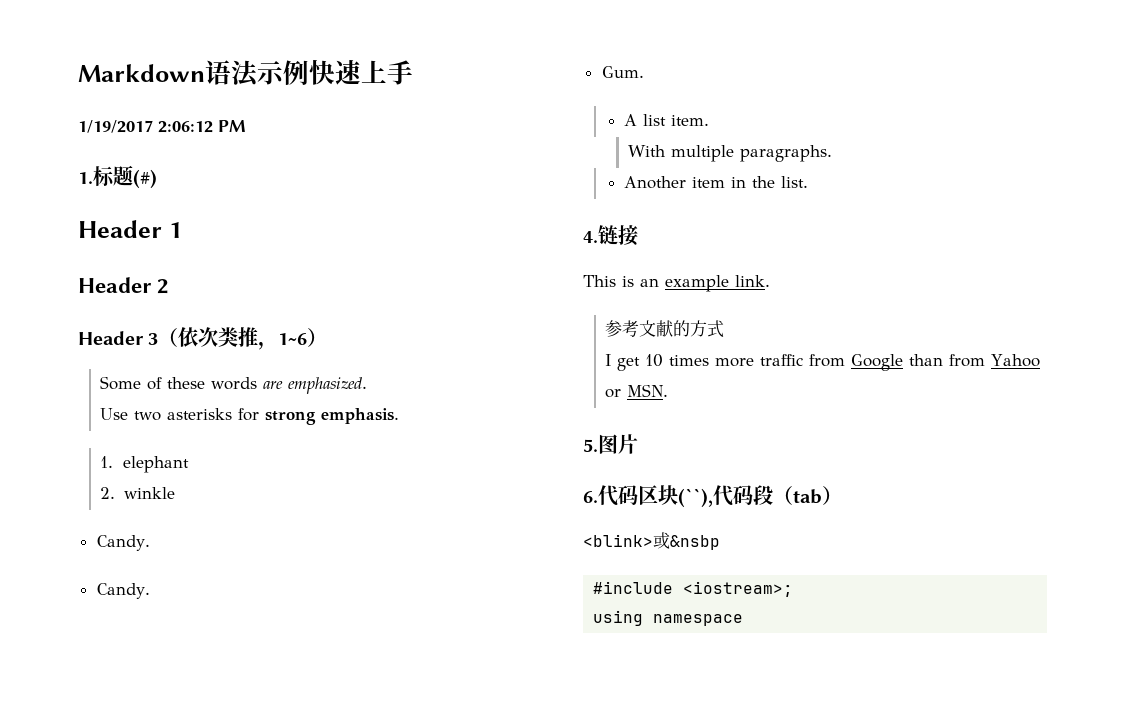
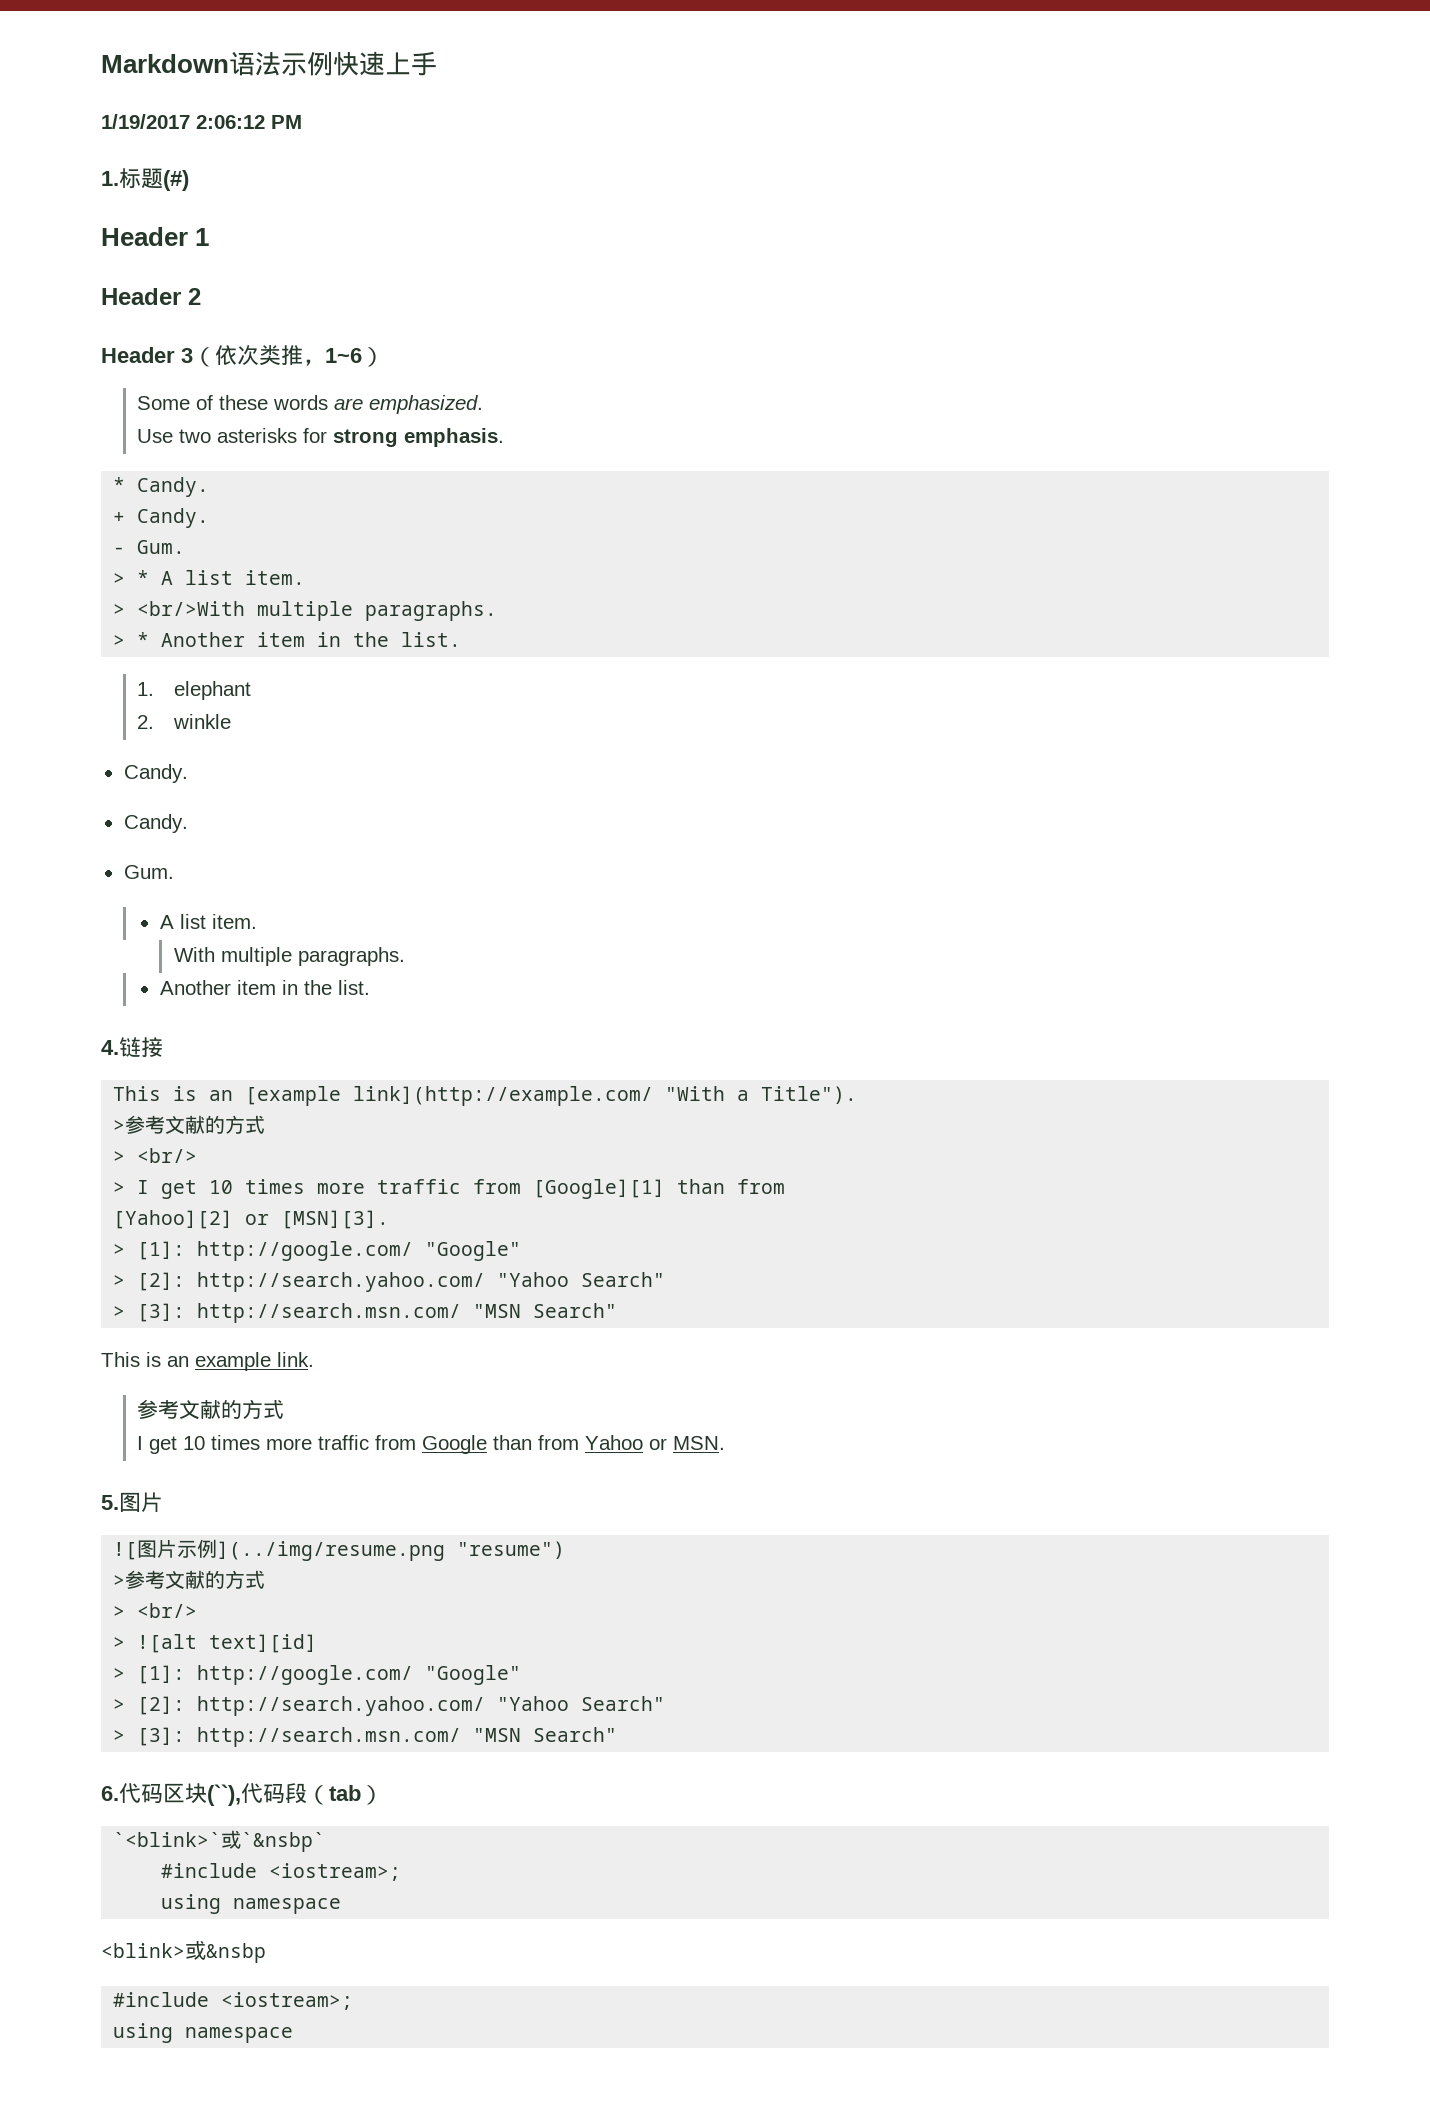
+ * Candy.
+ + Candy.
+ - Gum.
+ > * A list item.
+ > <br/>With multiple paragraphs.
+ > * Another item in the list.
+ This is an [example link](http://example.com/ "With a Title").
+ >参考文献的方式
+ > <br/>
+ > I get 10 times more traffic from [Google][1] than from
+ [Yahoo][2] or [MSN][3].
+ > [1]: http://google.com/ "Google"
+ > [2]: http://search.yahoo.com/ "Yahoo Search"
+ > [3]: http://search.msn.com/ "MSN Search"
+ ![图片示例](../img/resume.png "resume")
+ >参考文献的方式
+ > <br/>
+ > ![alt text][id]
+ > [1]: http://google.com/ "Google"
+ > [2]: http://search.yahoo.com/ "Yahoo Search"
+ > [3]: http://search.msn.com/ "MSN Search"
+ `<blink>`或`&nsbp`
+ #include <iostream>;
+ using namespace

